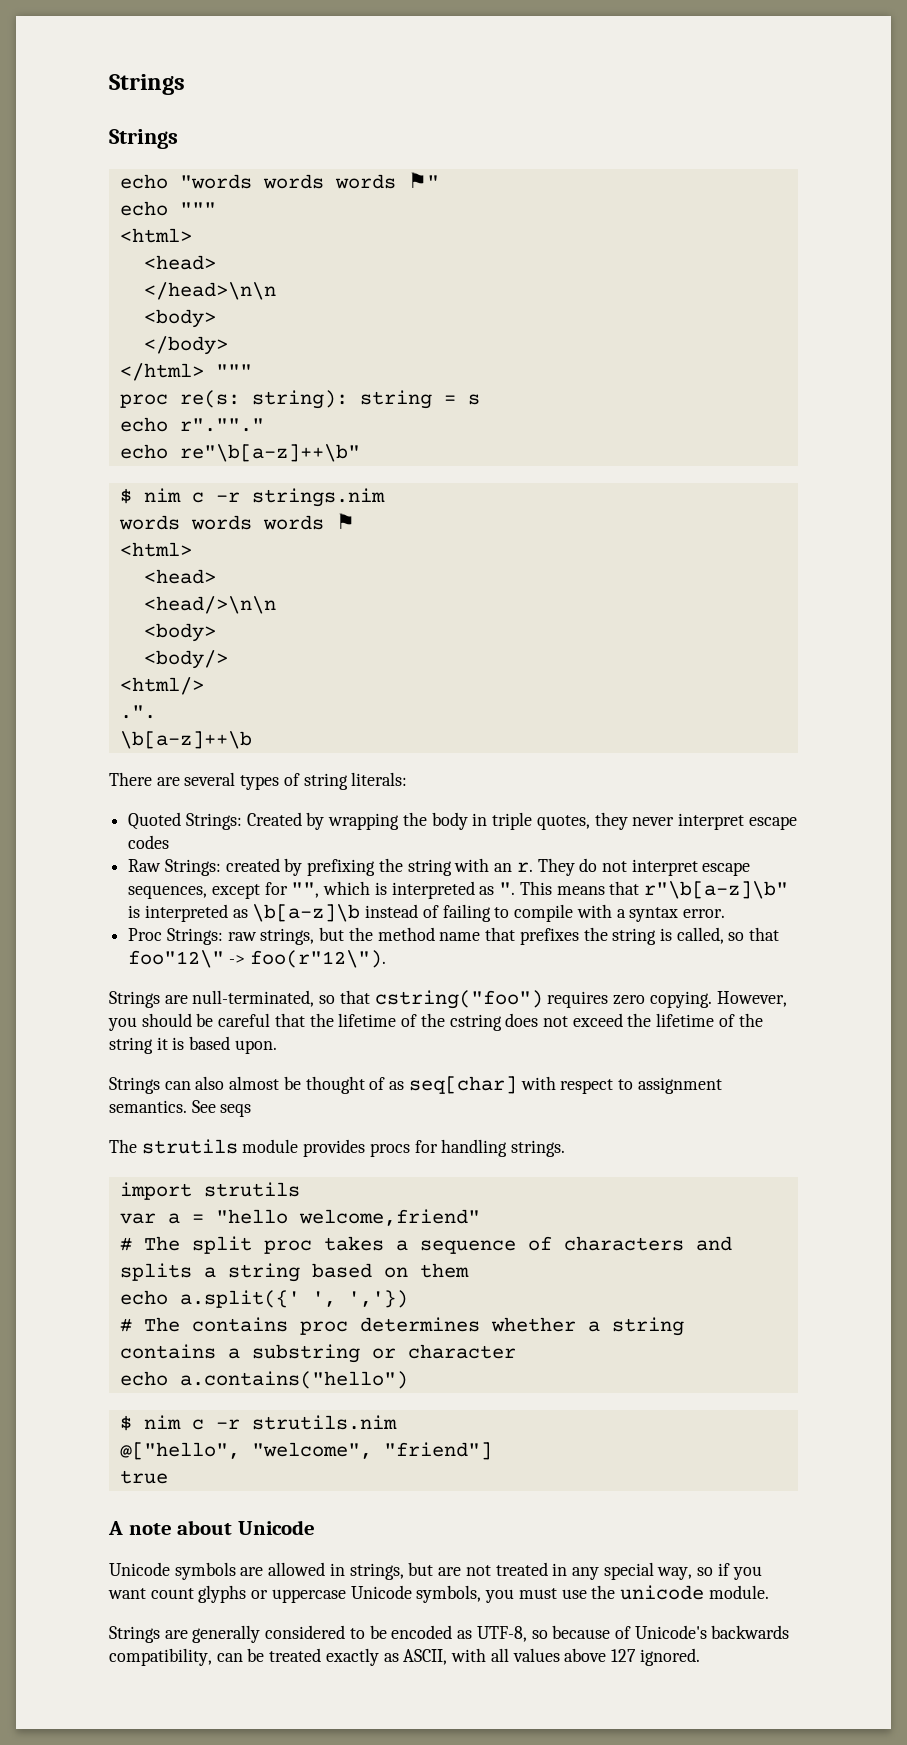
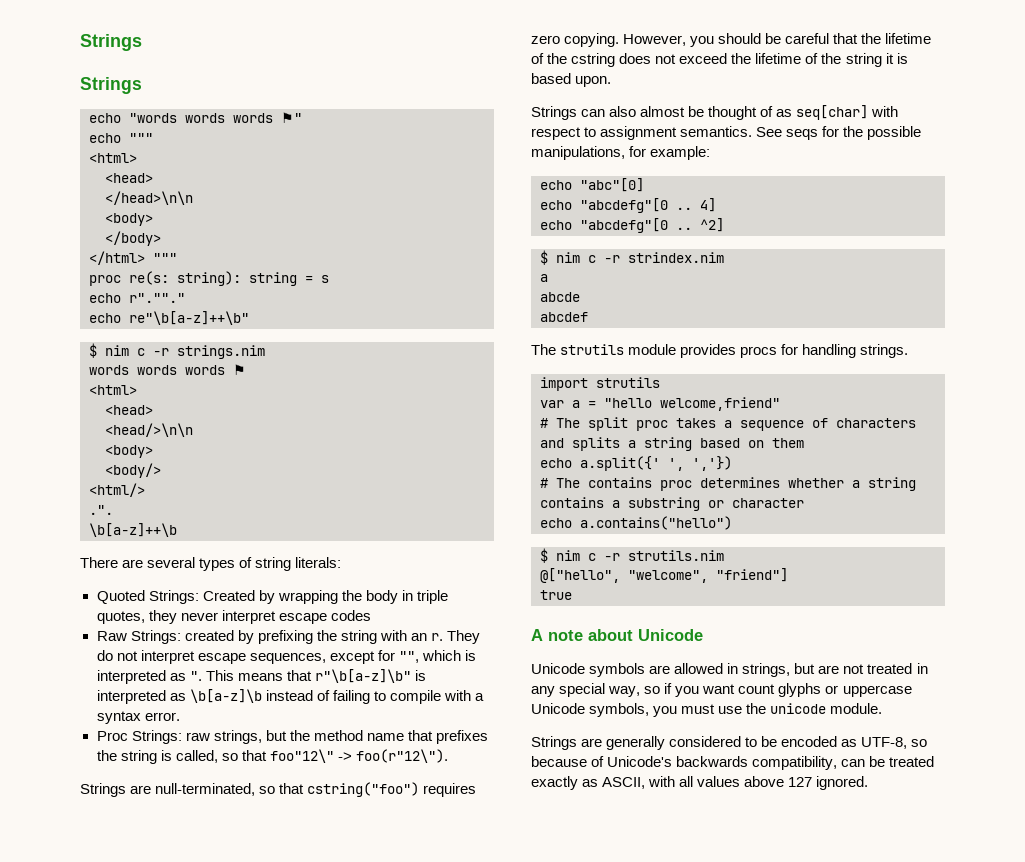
- See seqs
+ See seqs for the possible manipulations, for example:
+ echo "abc"[0]
+ echo "abcdefg"[0 .. 4]
+ echo "abcdefg"[0 .. ^2]
+ $ nim c -r strindex.nim
+ a
+ abcde
+ abcdef

